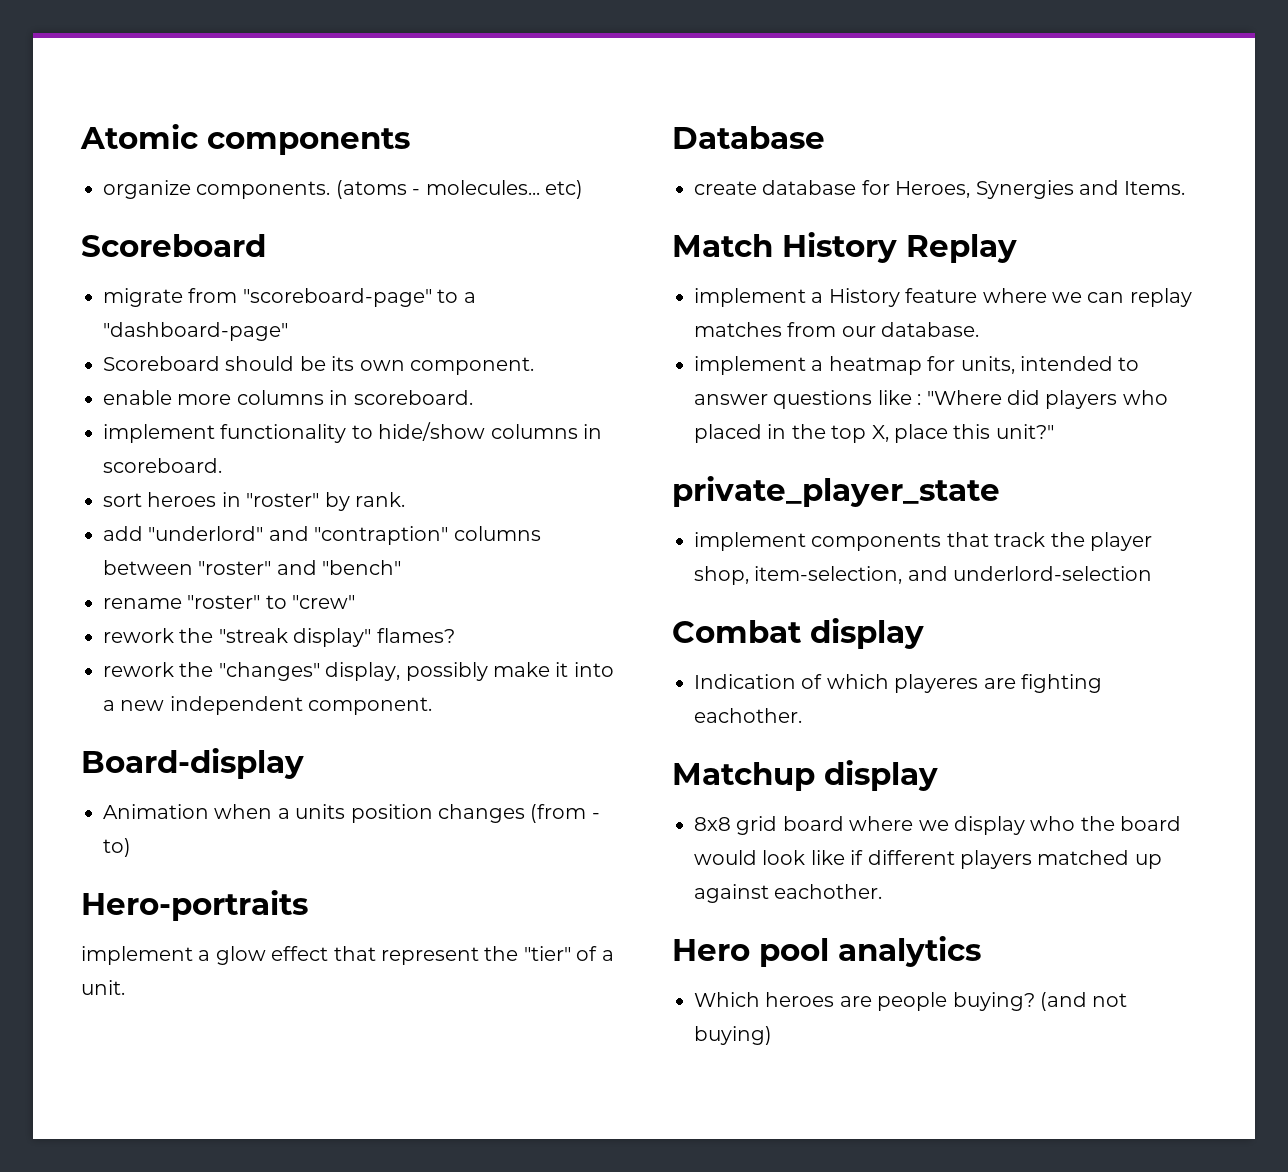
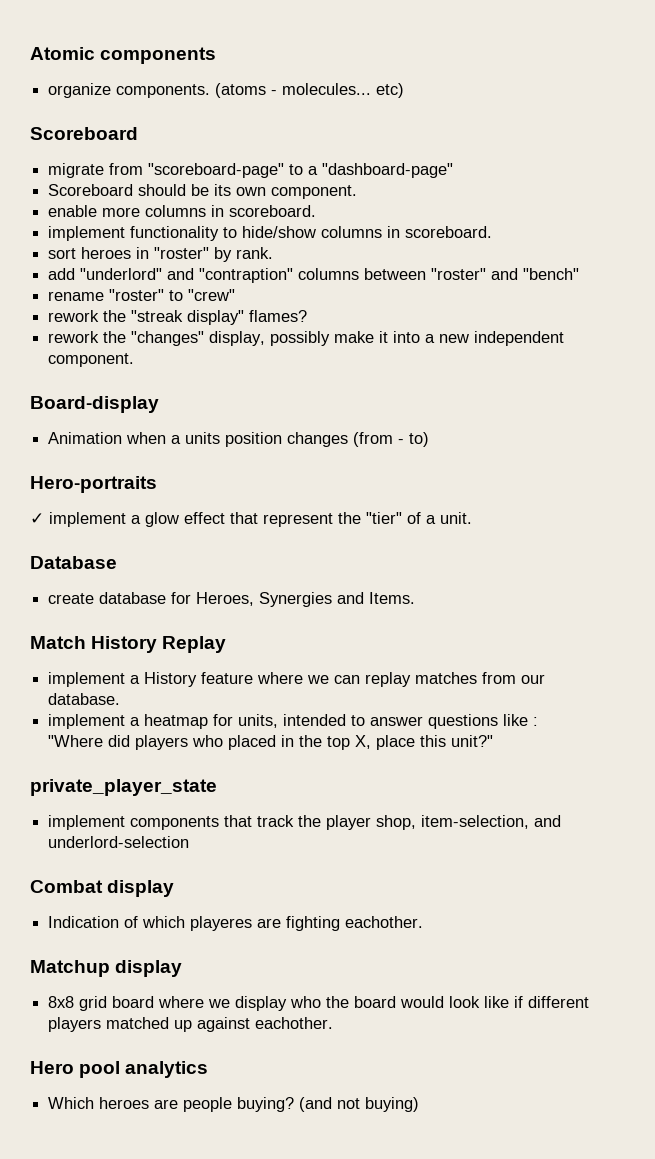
- implement a glow effect that represent the "tier" of a unit.
+ ✓ implement a glow effect that represent the "tier" of a unit.

